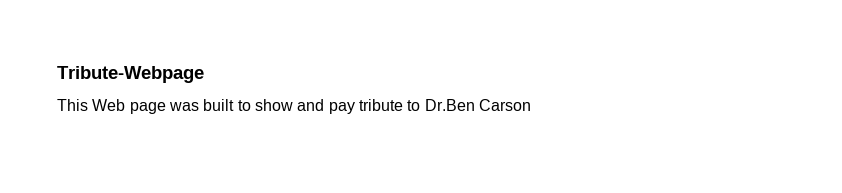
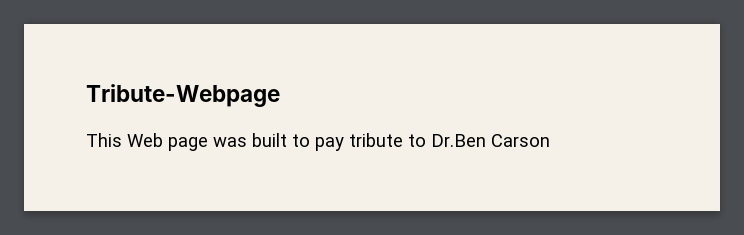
- This Web page was built to show and pay tribute to Dr.Ben Carson
+ This Web page was built to pay tribute to Dr.Ben Carson

